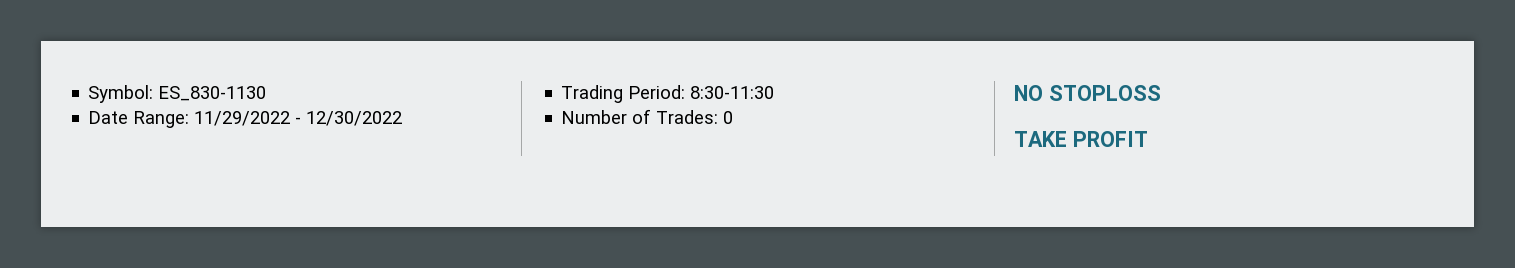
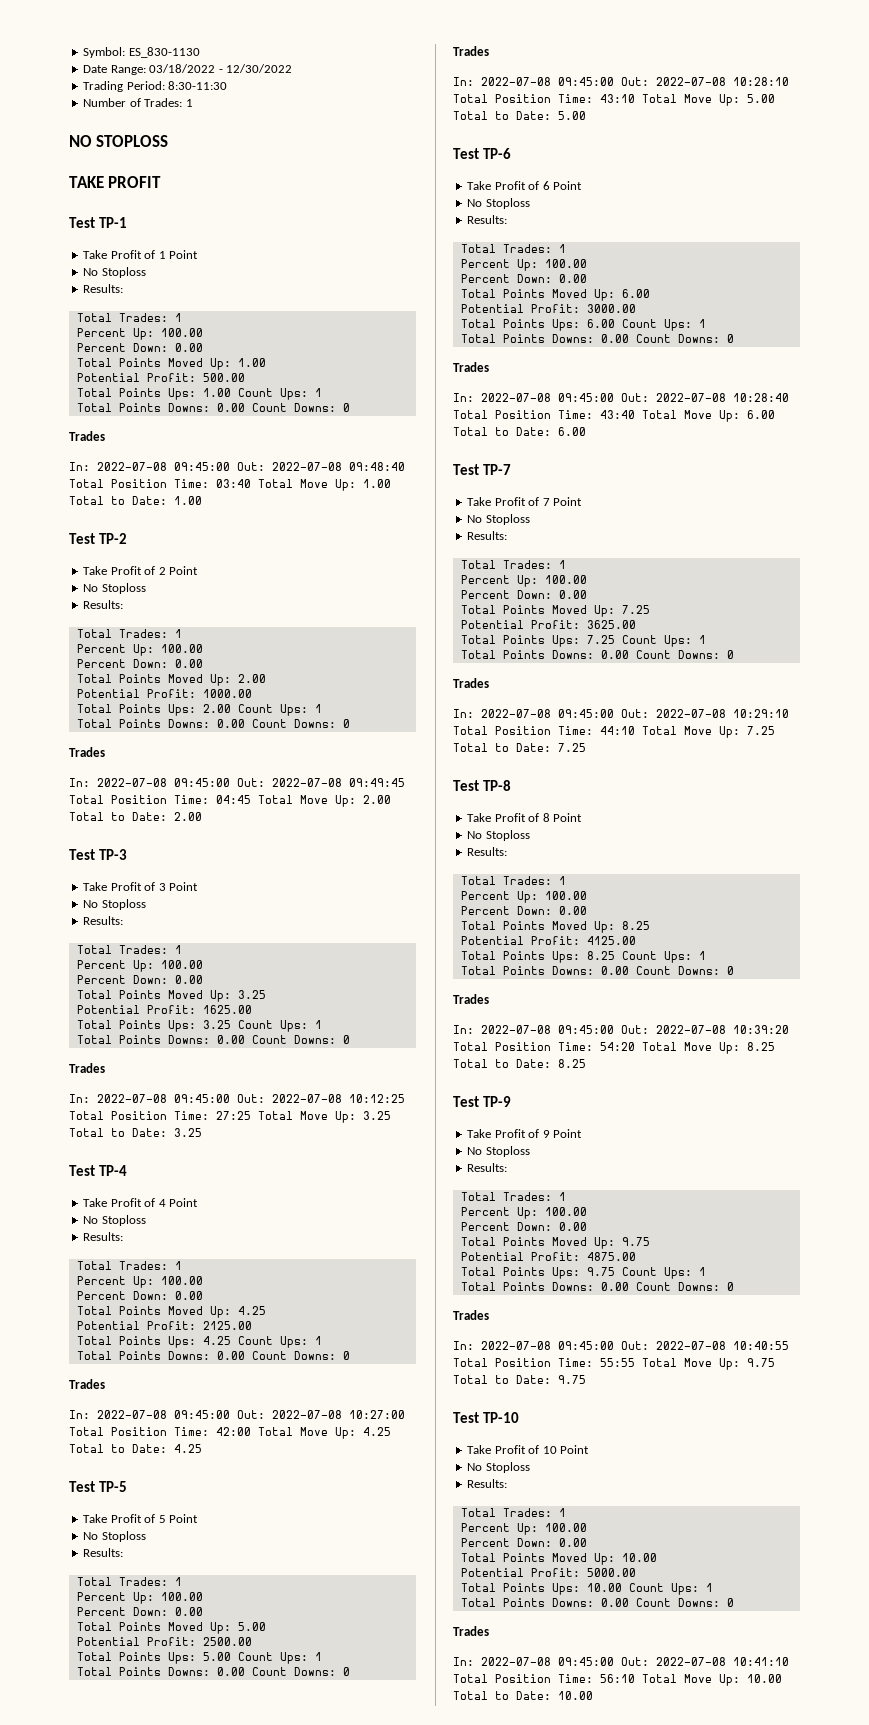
- Date Range: 11/29/2022 - 12/30/2022
+ Date Range: 03/18/2022 - 12/30/2022
- Number of Trades: 0
+ Number of Trades: 1
+ Test TP-1
+ Take Profit of 1 Point
+ No Stoploss
+ Results:
+ Total Trades: 1
+ Percent Up: 100.00
+ Percent Down: 0.00
+ Total Points Moved Up: 1.00
+ Potential Profit: 500.00
+ Total Points Ups: 1.00 Count Ups: 1
+ Total Points Downs: 0.00 Count Downs: 0
+ Trades
+ In: 2022-07-08 09:45:00 Out: 2022-07-08 09:48:40 Total Position Time: 03:40 Total Move Up: 1.00 Total to Date: 1.00
+ Test TP-2
+ Take Profit of 2 Point
+ No Stoploss
+ Results:
+ Total Trades: 1
+ Percent Up: 100.00
+ Percent Down: 0.00
+ Total Points Moved Up: 2.00
+ Potential Profit: 1000.00
+ Total Points Ups: 2.00 Count Ups: 1
+ Total Points Downs: 0.00 Count Downs: 0
+ Trades
+ In: 2022-07-08 09:45:00 Out: 2022-07-08 09:49:45 Total Position Time: 04:45 Total Move Up: 2.00 Total to Date: 2.00
+ Test TP-3
+ Take Profit of 3 Point
+ No Stoploss
+ Results:
+ Total Trades: 1
+ Percent Up: 100.00
+ Percent Down: 0.00
+ Total Points Moved Up: 3.25
+ Potential Profit: 1625.00
+ Total Points Ups: 3.25 Count Ups: 1
+ Total Points Downs: 0.00 Count Downs: 0
+ Trades
+ In: 2022-07-08 09:45:00 Out: 2022-07-08 10:12:25 Total Position Time: 27:25 Total Move Up: 3.25 Total to Date: 3.25
+ Test TP-4
+ Take Profit of 4 Point
+ No Stoploss
+ Results:
+ Total Trades: 1
+ Percent Up: 100.00
+ Percent Down: 0.00
+ Total Points Moved Up: 4.25
+ Potential Profit: 2125.00
+ Total Points Ups: 4.25 Count Ups: 1
+ Total Points Downs: 0.00 Count Downs: 0
+ Trades
+ In: 2022-07-08 09:45:00 Out: 2022-07-08 10:27:00 Total Position Time: 42:00 Total Move Up: 4.25 Total to Date: 4.25
+ Test TP-5
+ Take Profit of 5 Point
+ No Stoploss
+ Results:
+ Total Trades: 1
+ Percent Up: 100.00
+ Percent Down: 0.00
+ Total Points Moved Up: 5.00
+ Potential Profit: 2500.00
+ Total Points Ups: 5.00 Count Ups: 1
+ Total Points Downs: 0.00 Count Downs: 0
+ Trades
+ In: 2022-07-08 09:45:00 Out: 2022-07-08 10:28:10 Total Position Time: 43:10 Total Move Up: 5.00 Total to Date: 5.00
+ Test TP-6
+ Take Profit of 6 Point
+ No Stoploss
+ Results:
+ Total Trades: 1
+ Percent Up: 100.00
+ Percent Down: 0.00
+ Total Points Moved Up: 6.00
+ Potential Profit: 3000.00
+ Total Points Ups: 6.00 Count Ups: 1
+ Total Points Downs: 0.00 Count Downs: 0
+ Trades
+ In: 2022-07-08 09:45:00 Out: 2022-07-08 10:28:40 Total Position Time: 43:40 Total Move Up: 6.00 Total to Date: 6.00
+ Test TP-7
+ Take Profit of 7 Point
+ No Stoploss
+ Results:
+ Total Trades: 1
+ Percent Up: 100.00
+ Percent Down: 0.00
+ Total Points Moved Up: 7.25
+ Potential Profit: 3625.00
+ Total Points Ups: 7.25 Count Ups: 1
+ Total Points Downs: 0.00 Count Downs: 0
+ Trades
+ In: 2022-07-08 09:45:00 Out: 2022-07-08 10:29:10 Total Position Time: 44:10 Total Move Up: 7.25 Total to Date: 7.25
+ Test TP-8
+ Take Profit of 8 Point
+ No Stoploss
+ Results:
+ Total Trades: 1
+ Percent Up: 100.00
+ Percent Down: 0.00
+ Total Points Moved Up: 8.25
+ Potential Profit: 4125.00
+ Total Points Ups: 8.25 Count Ups: 1
+ Total Points Downs: 0.00 Count Downs: 0
+ Trades
+ In: 2022-07-08 09:45:00 Out: 2022-07-08 10:39:20 Total Position Time: 54:20 Total Move Up: 8.25 Total to Date: 8.25
+ Test TP-9
+ Take Profit of 9 Point
+ No Stoploss
+ Results:
+ Total Trades: 1
+ Percent Up: 100.00
+ Percent Down: 0.00
+ Total Points Moved Up: 9.75
+ Potential Profit: 4875.00
+ Total Points Ups: 9.75 Count Ups: 1
+ Total Points Downs: 0.00 Count Downs: 0
+ Trades
+ In: 2022-07-08 09:45:00 Out: 2022-07-08 10:40:55 Total Position Time: 55:55 Total Move Up: 9.75 Total to Date: 9.75
+ Test TP-10
+ Take Profit of 10 Point
+ No Stoploss
+ Results:
+ Total Trades: 1
+ Percent Up: 100.00
+ Percent Down: 0.00
+ Total Points Moved Up: 10.00
+ Potential Profit: 5000.00
+ Total Points Ups: 10.00 Count Ups: 1
+ Total Points Downs: 0.00 Count Downs: 0
+ Trades
+ In: 2022-07-08 09:45:00 Out: 2022-07-08 10:41:10 Total Position Time: 56:10 Total Move Up: 10.00 Total to Date: 10.00

